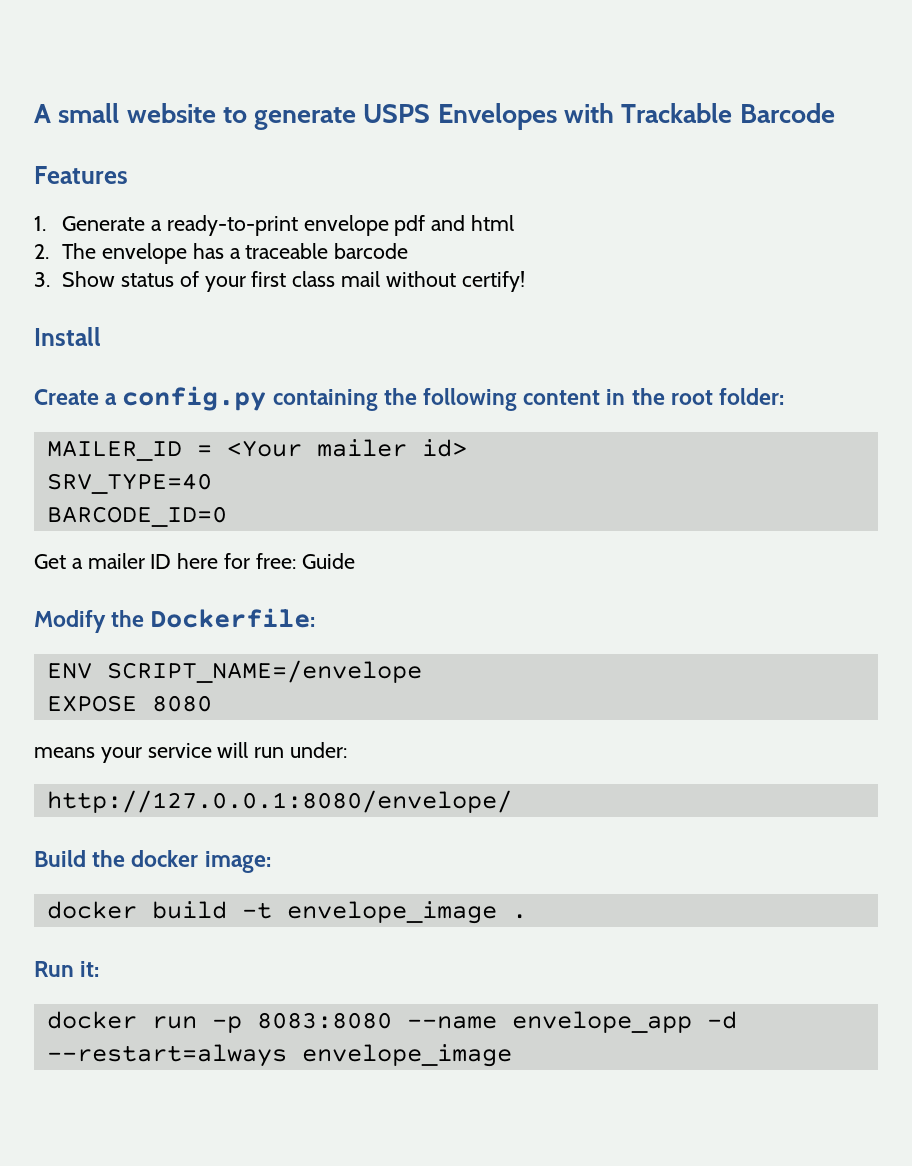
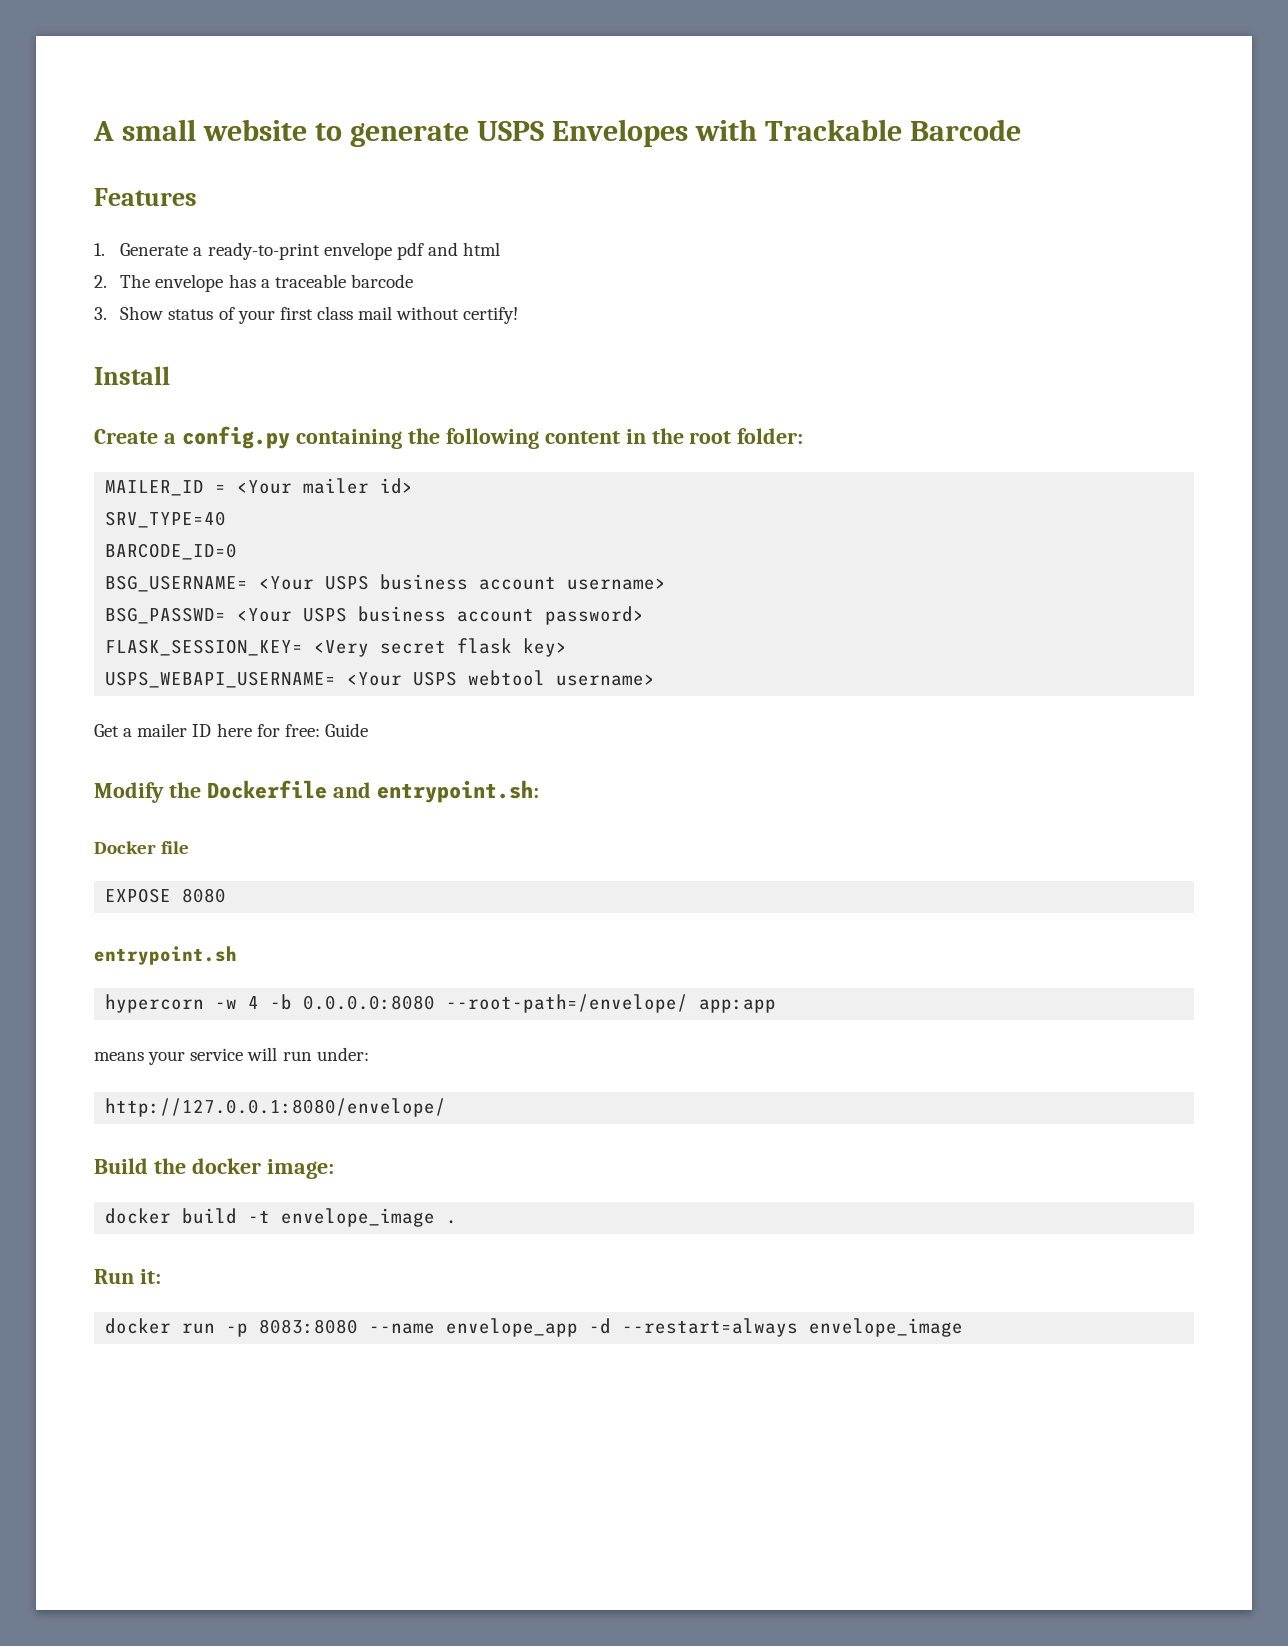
+ BSG_USERNAME= <Your USPS business account username>
+ BSG_PASSWD= <Your USPS business account password>
+ FLASK_SESSION_KEY= <Very secret flask key>
+ USPS_WEBAPI_USERNAME= <Your USPS webtool username>
- Modify the Dockerfile:
- ENV SCRIPT_NAME=/envelope
+ Modify the Dockerfile and entrypoint.sh:
+ Docker file
  EXPOSE 8080
+ entrypoint.sh
+ hypercorn -w 4 -b 0.0.0.0:8080 --root-path=/envelope/ app:app

